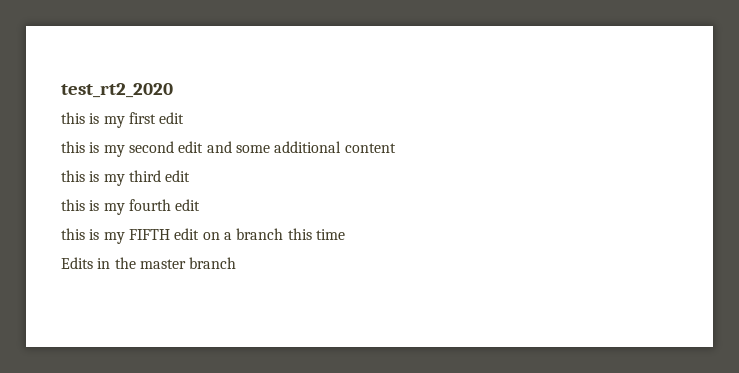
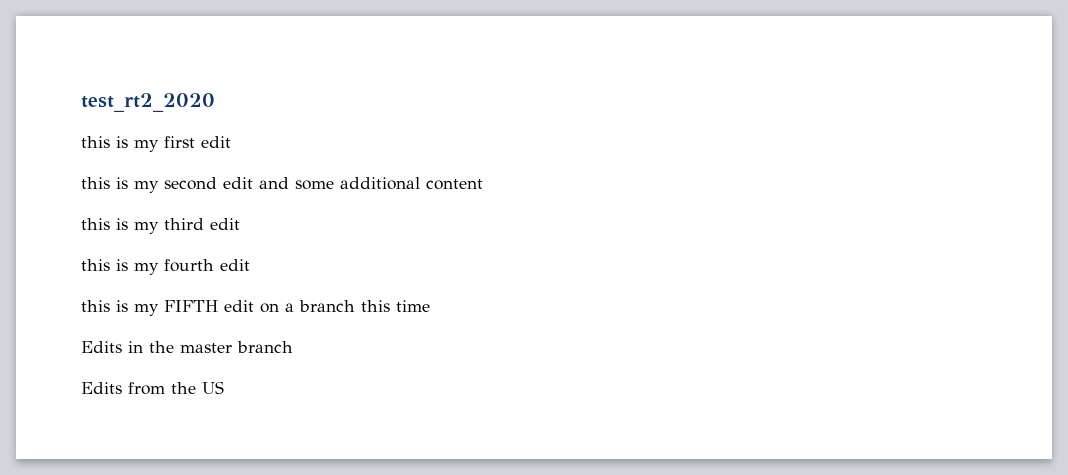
+ Edits from the US

